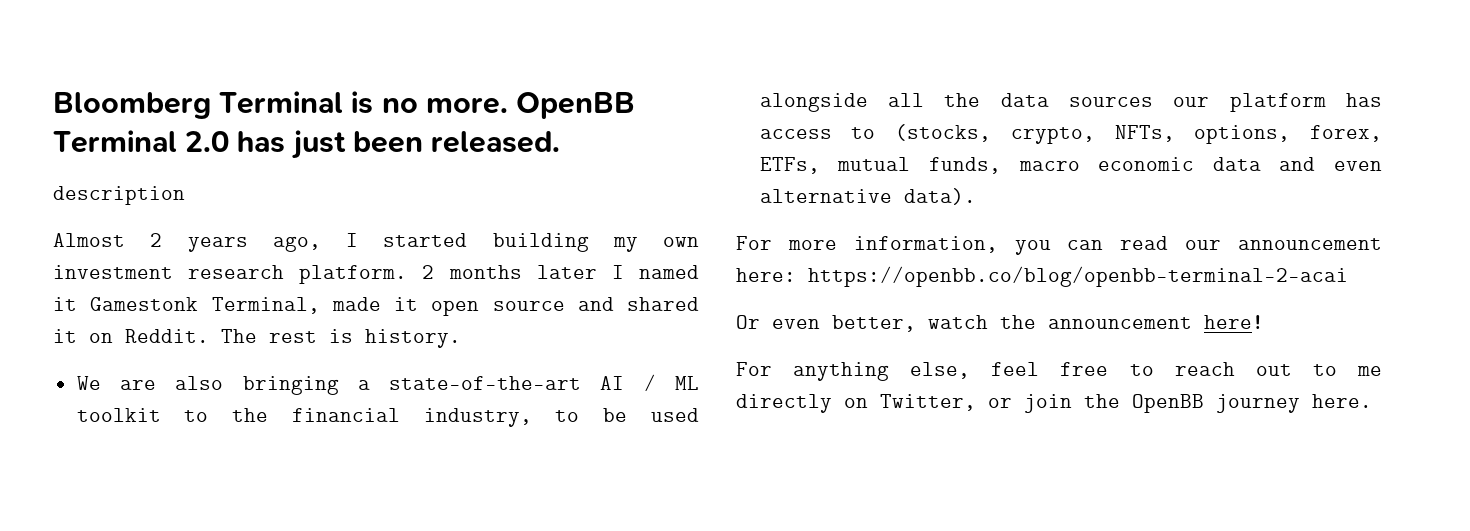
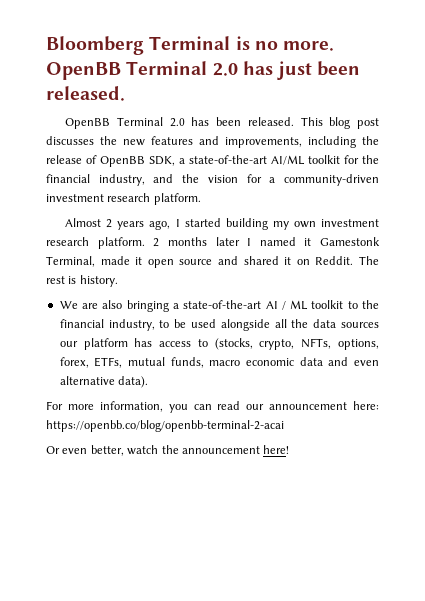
- description
+ OpenBB Terminal 2.0 has been released. This blog post discusses the new features and improvements, including the release of OpenBB SDK, a state-of-the-art AI/ML toolkit for the financial industry, and the vision for a community-driven investment research platform.
- For anything else, feel free to reach out to me directly on Twitter, or join the OpenBB journey here.

